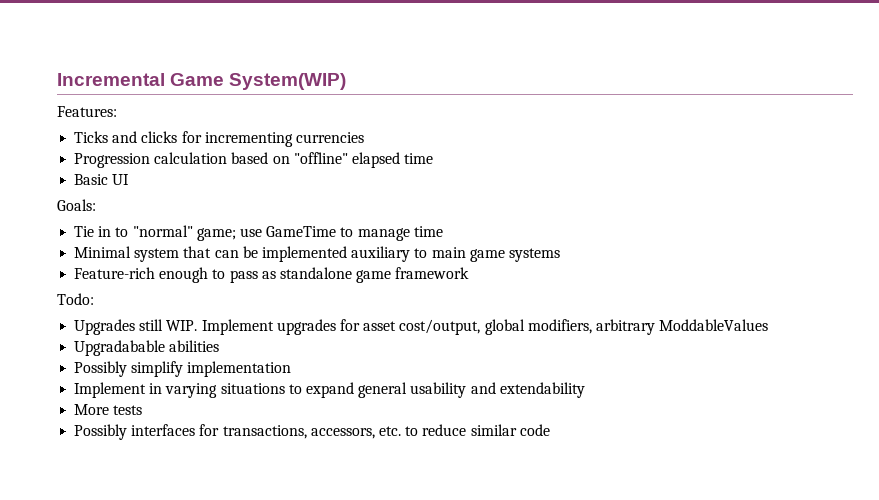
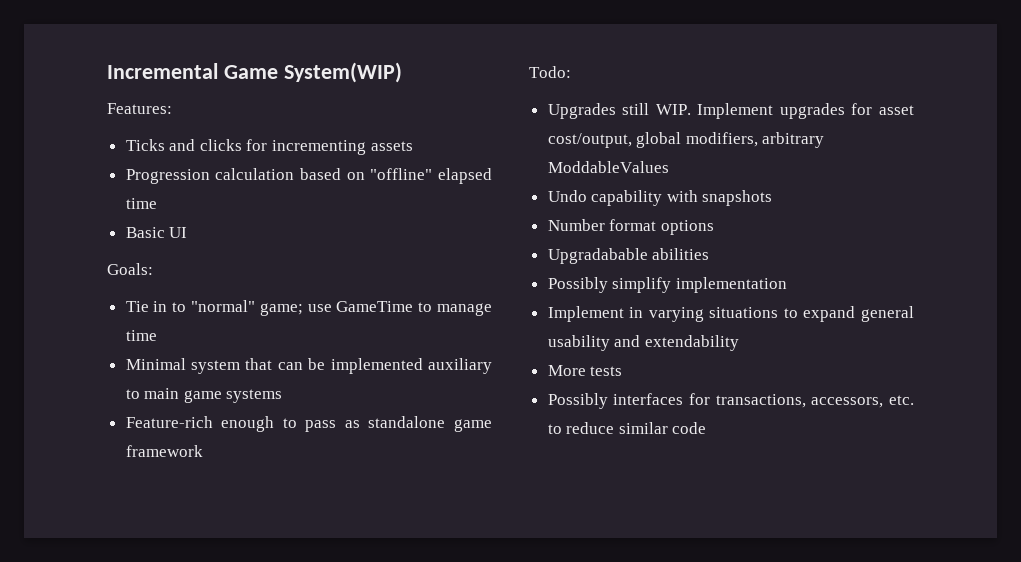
- Ticks and clicks for incrementing currencies
+ Ticks and clicks for incrementing assets
+ Undo capability with snapshots
+ Number format options

